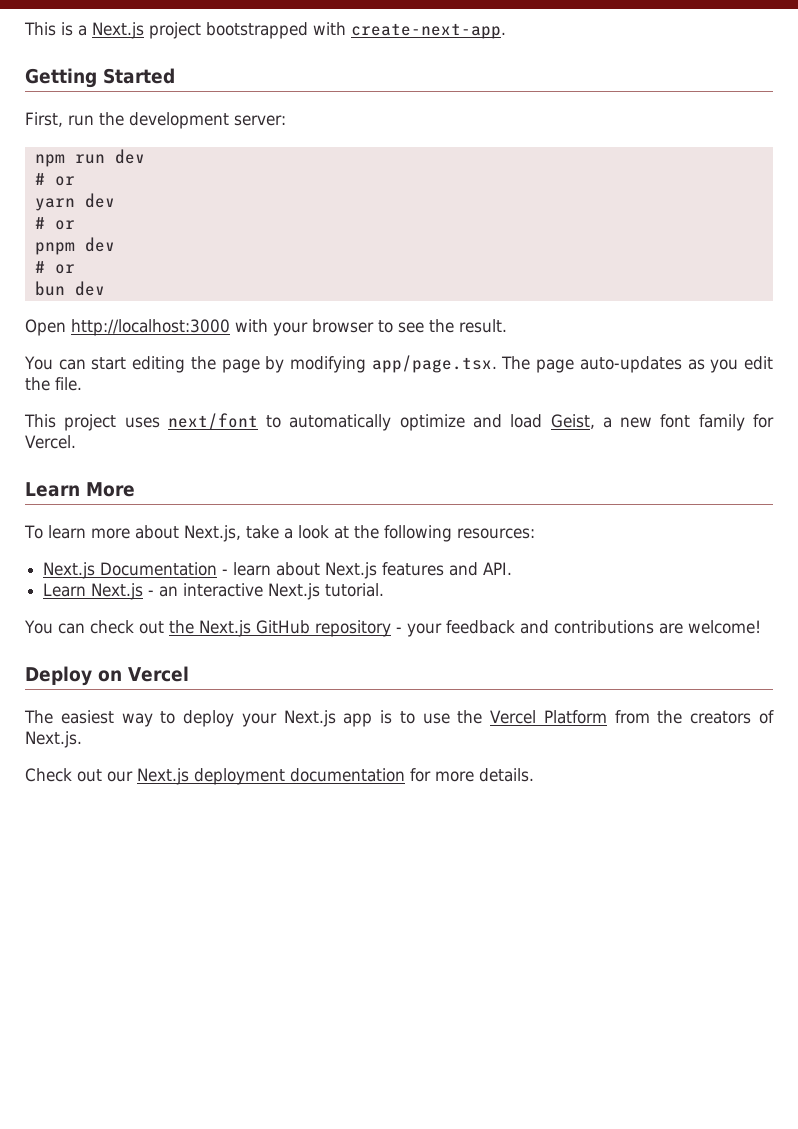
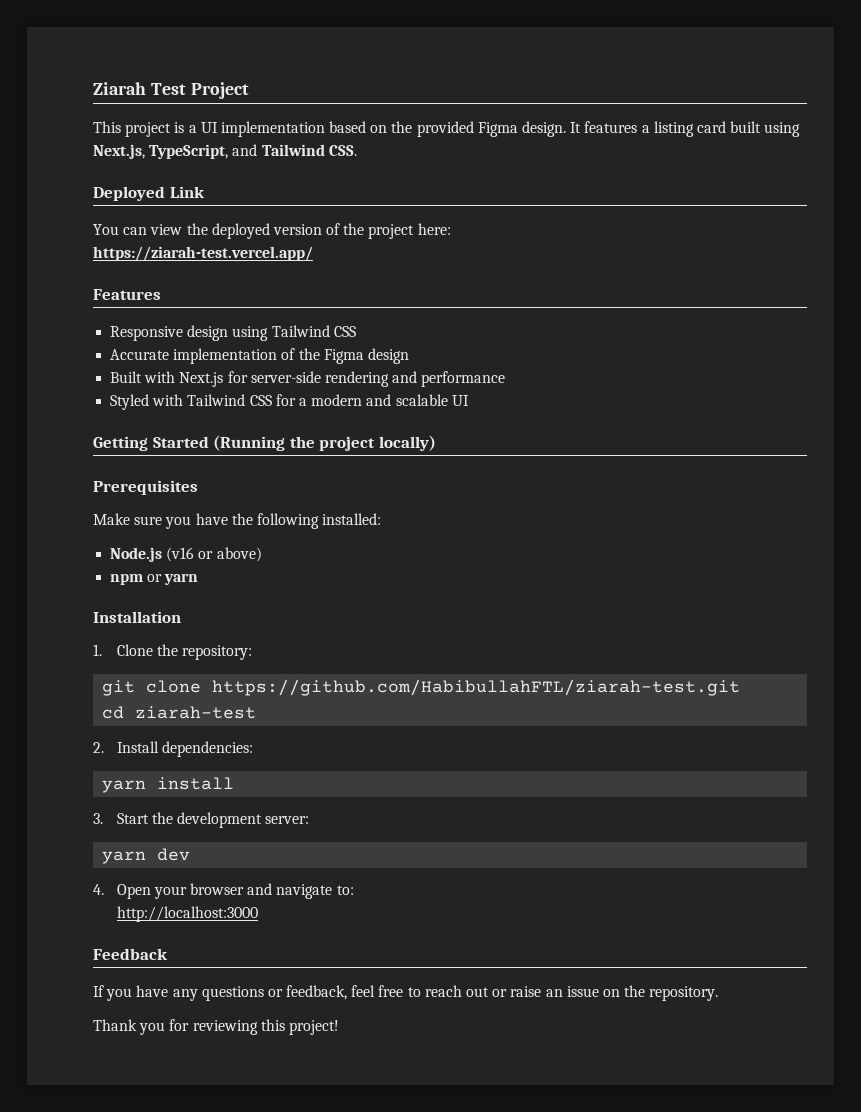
- This is a Next.js project bootstrapped with create-next-app.
- Getting Started
- First, run the development server:
- npm run dev
- # or
+ Ziarah Test Project
+ This project is a UI implementation based on the provided Figma design. It features a listing card built using Next.js, TypeScript, and Tailwind CSS.
+ Deployed Link
+ You can view the deployed version of the project here:
+ https://ziarah-test.vercel.app/
+ Features
+ Responsive design using Tailwind CSS
+ Accurate implementation of the Figma design
+ Built with Next.js for server-side rendering and performance
+ Styled with Tailwind CSS for a modern and scalable UI
+ Getting Started (Running the project locally)
+ Prerequisites
+ Make sure you have the following installed:
+ Node.js (v16 or above)
+ npm or yarn
+ Installation
+ 1. Clone the repository:
+ git clone https://github.com/HabibullahFTL/ziarah-test.git
+ cd ziarah-test
+ 2. Install dependencies:
+ yarn install
+ 3. Start the development server:
  yarn dev
- # or
- pnpm dev
- # or
- bun dev
- Open http://localhost:3000 with your browser to see the result.
- You can start editing the page by modifying app/page.tsx. The page auto-updates as you edit the file.
- This project uses next/font to automatically optimize and load Geist, a new font family for Vercel.
- Learn More
- To learn more about Next.js, take a look at the following resources:
- Next.js Documentation - learn about Next.js features and API.
- Learn Next.js - an interactive Next.js tutorial.
- You can check out the Next.js GitHub repository - your feedback and contributions are welcome!
- Deploy on Vercel
- The easiest way to deploy your Next.js app is to use the Vercel Platform from the creators of Next.js.
- Check out our Next.js deployment documentation for more details.
+ 4. Open your browser and navigate to:
+ http://localhost:3000
+ Feedback
+ If you have any questions or feedback, feel free to reach out or raise an issue on the repository.
+ Thank you for reviewing this project!

